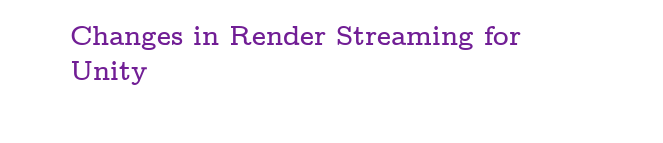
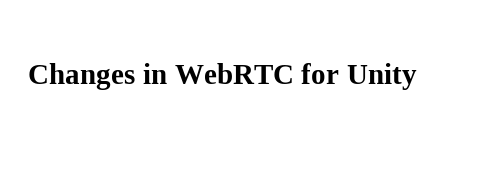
- Changes in Render Streaming for Unity
+ Changes in WebRTC for Unity

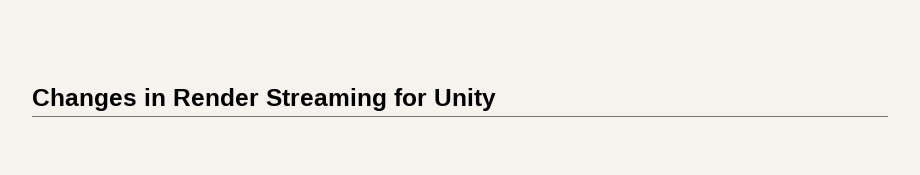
- Changes in WebRTC for Unity
+ Changes in Render Streaming for Unity

